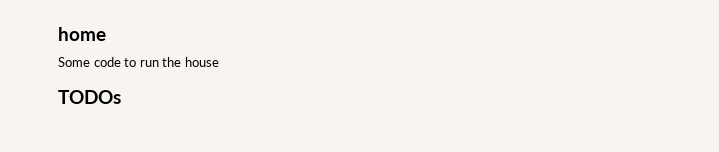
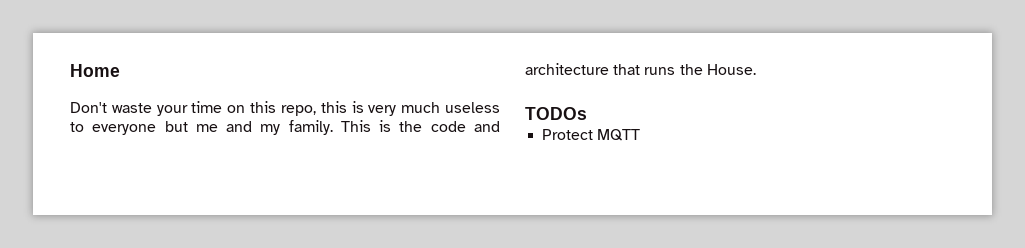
- home
- Some code to run the house
+ Home
+ Don't waste your time on this repo, this is very much useless to everyone but me and my family. This is the code and architecture that runs the House.
+ Protect MQTT

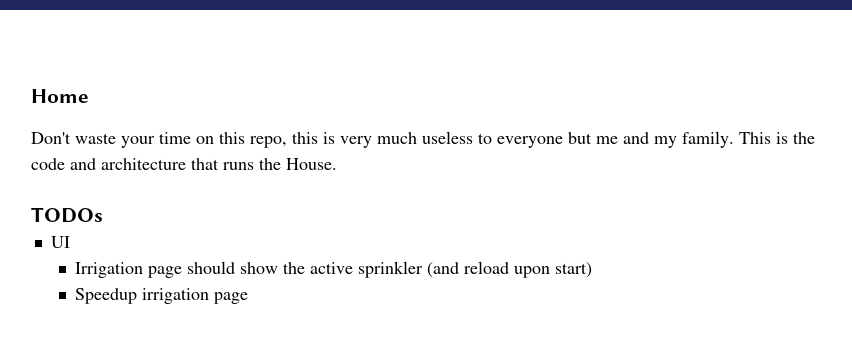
- Protect MQTT
+ UI
+ Irrigation page should show the active sprinkler (and reload upon start)
+ Speedup irrigation page

